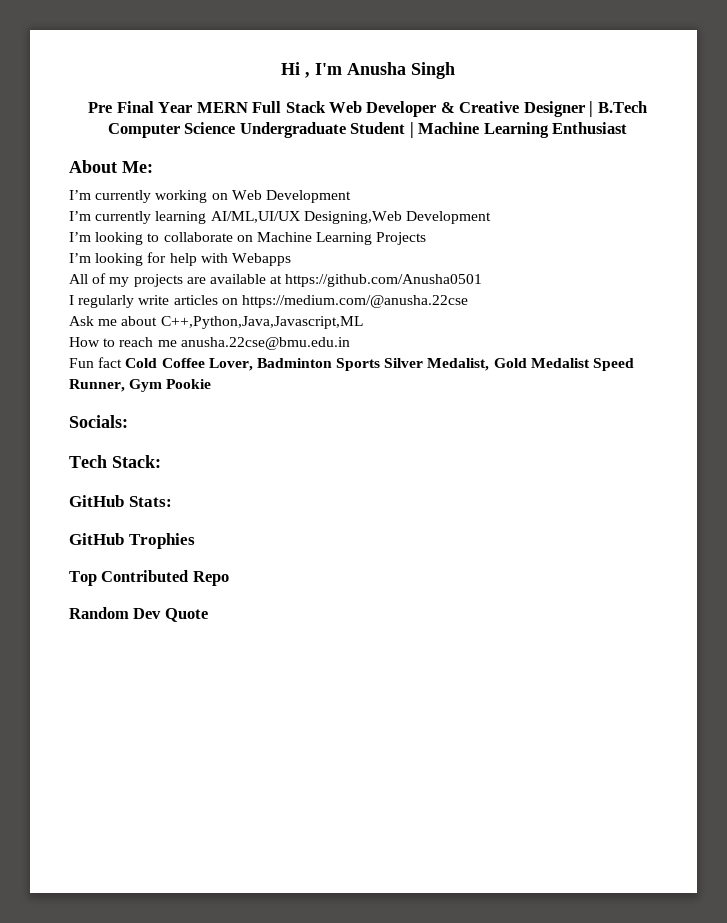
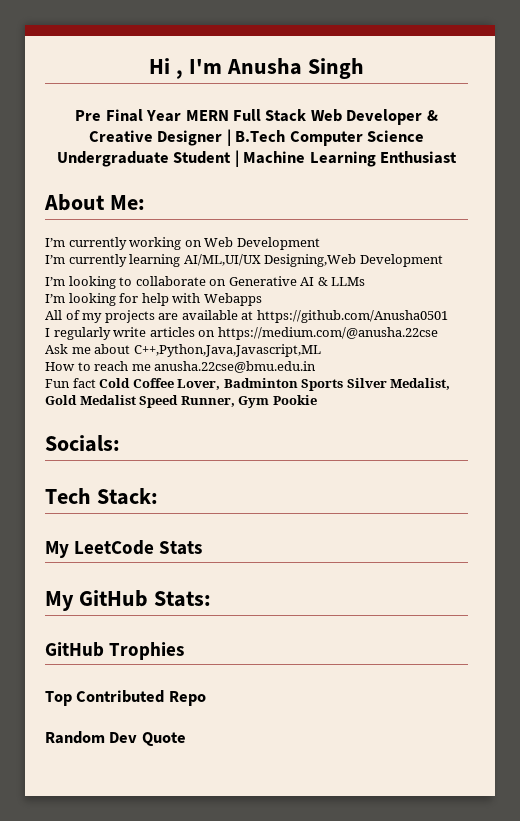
- I’m looking to collaborate on Machine Learning Projects
+ I’m looking to collaborate on Generative AI & LLMs
- GitHub Stats:
+ My LeetCode Stats
+ My GitHub Stats:

